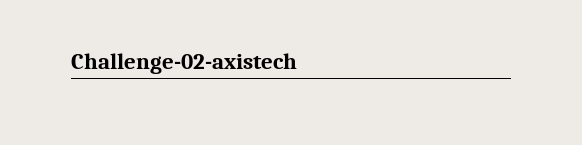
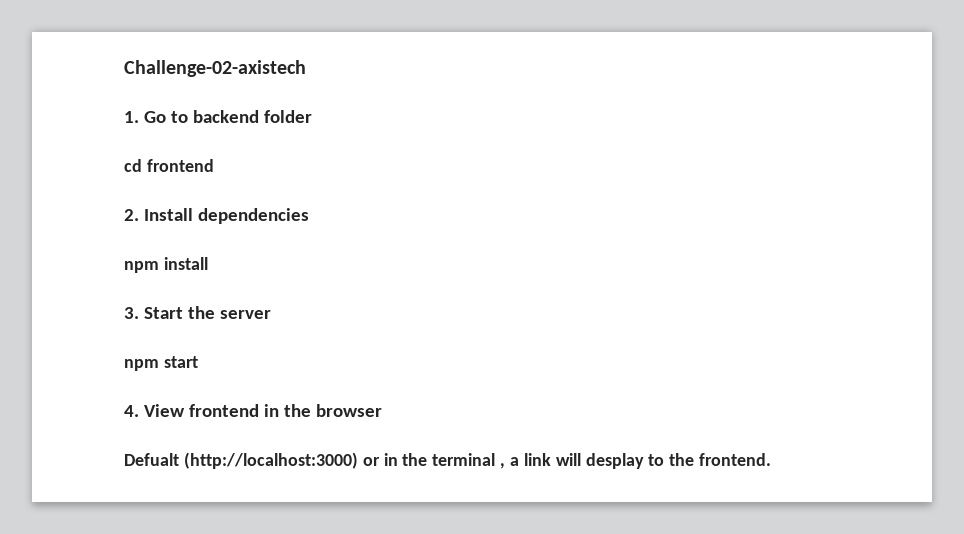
+ 1. Go to backend folder
+ cd frontend
+ 2. Install dependencies
+ npm install
+ 3. Start the server
+ npm start
+ 4. View frontend in the browser
+ Defualt (http://localhost:3000) or in the terminal , a link will desplay to the frontend.

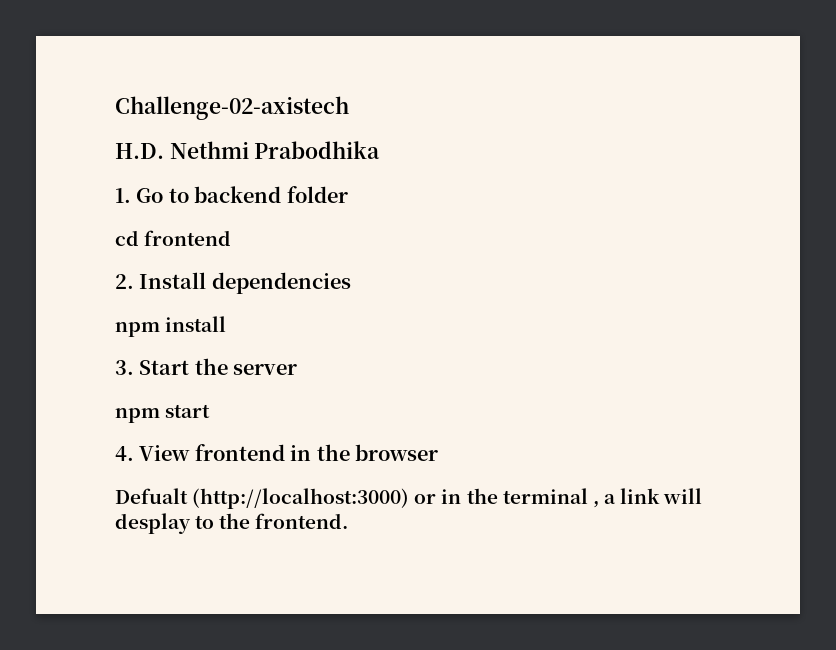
+ H.D. Nethmi Prabodhika

